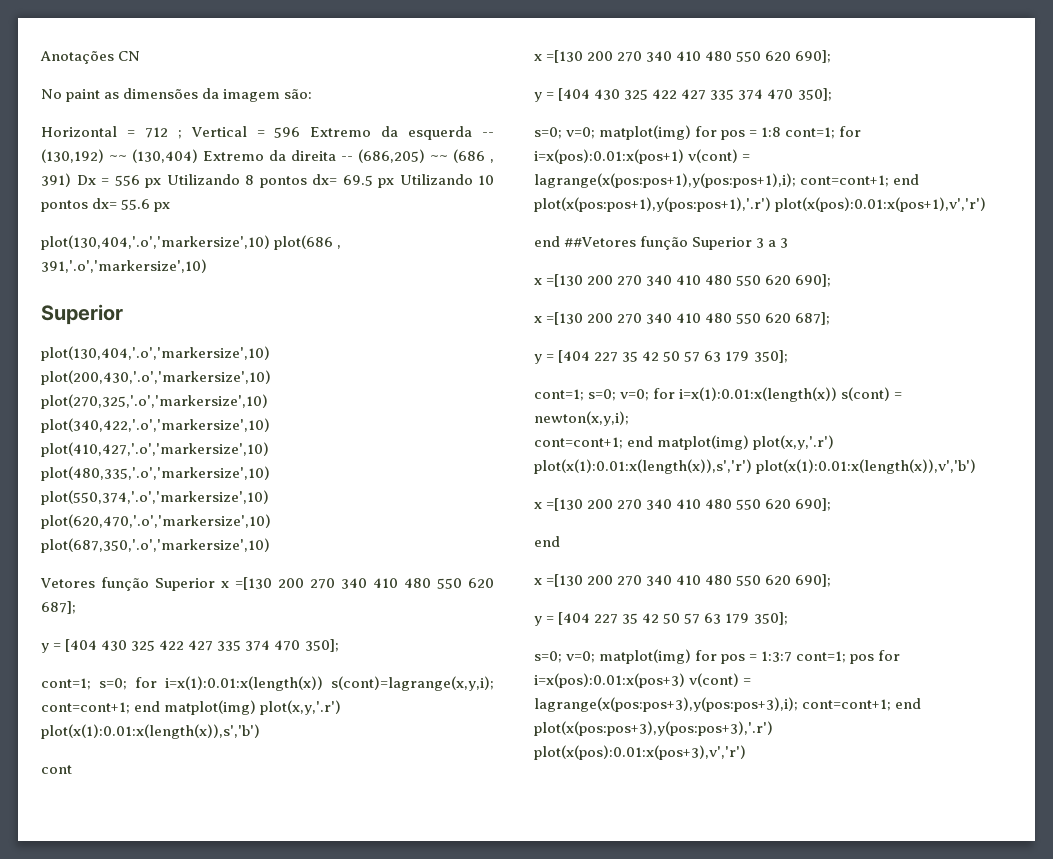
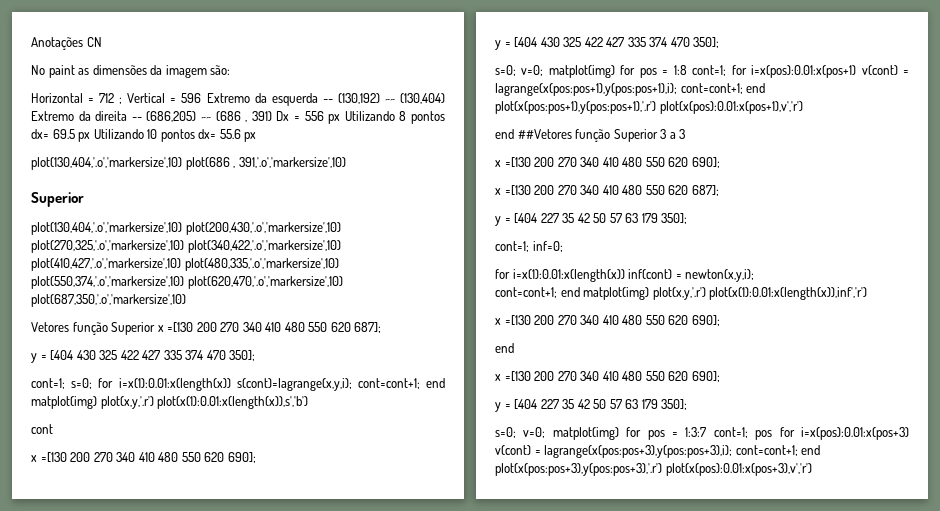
- cont=1; s=0; v=0; for i=x(1):0.01:x(length(x)) s(cont) = newton(x,y,i);
+ cont=1; inf=0;
+ for i=x(1):0.01:x(length(x)) inf(cont) = newton(x,y,i);
- cont=cont+1; end matplot(img) plot(x,y,'.r') plot(x(1):0.01:x(length(x)),s','r') plot(x(1):0.01:x(length(x)),v','b')
+ cont=cont+1; end matplot(img) plot(x,y,'.r') plot(x(1):0.01:x(length(x)),inf','r')

